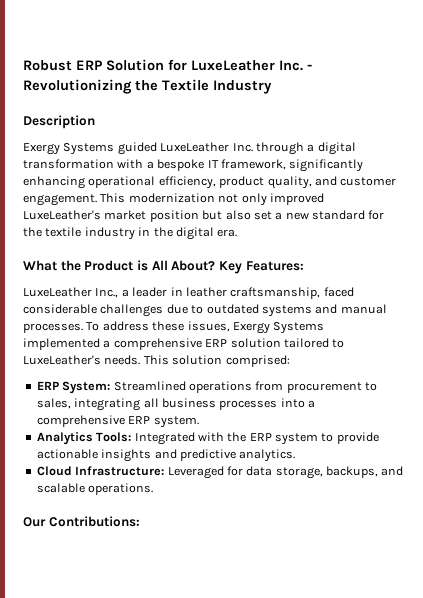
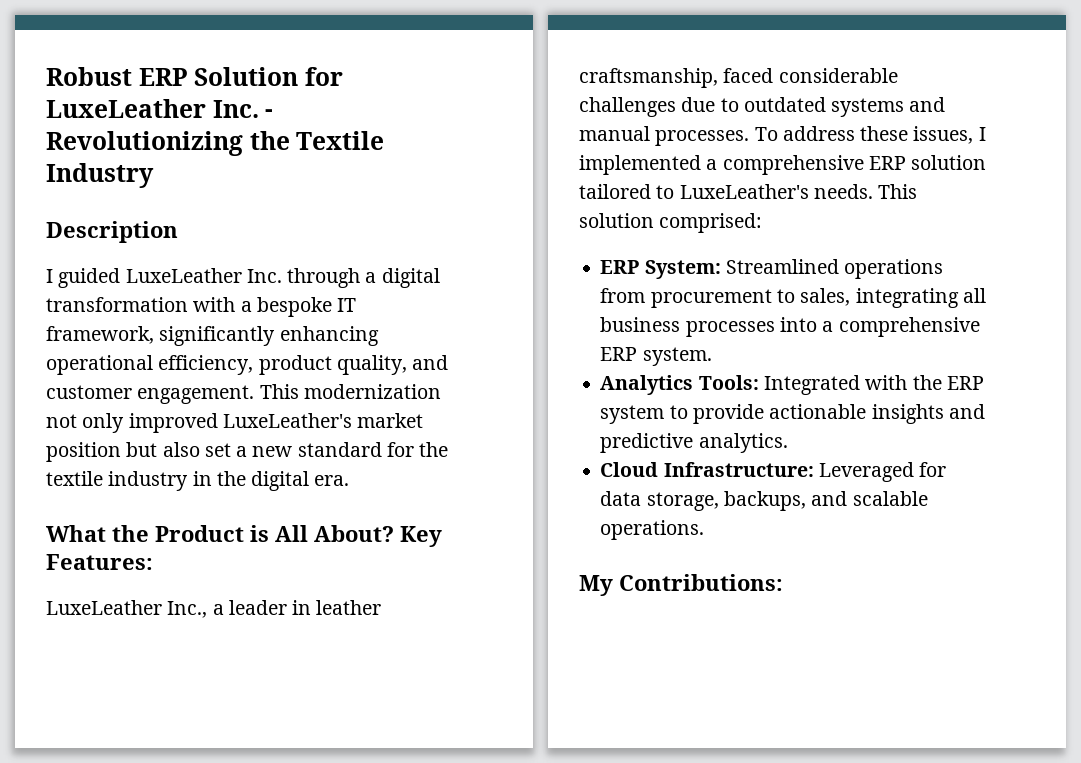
- Exergy Systems guided LuxeLeather Inc. through a digital transformation with a bespoke IT framework, significantly enhancing operational efficiency, product quality, and customer engagement.
+ I guided LuxeLeather Inc. through a digital transformation with a bespoke IT framework, significantly enhancing operational efficiency, product quality, and customer engagement.
- To address these issues, Exergy Systems implemented a comprehensive ERP solution tailored to LuxeLeather's needs.
+ To address these issues, I implemented a comprehensive ERP solution tailored to LuxeLeather's needs.
- Our Contributions:
+ My Contributions:

